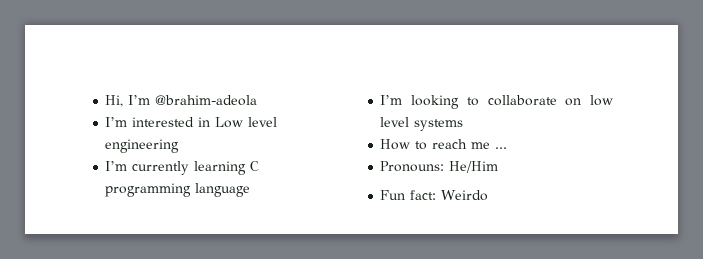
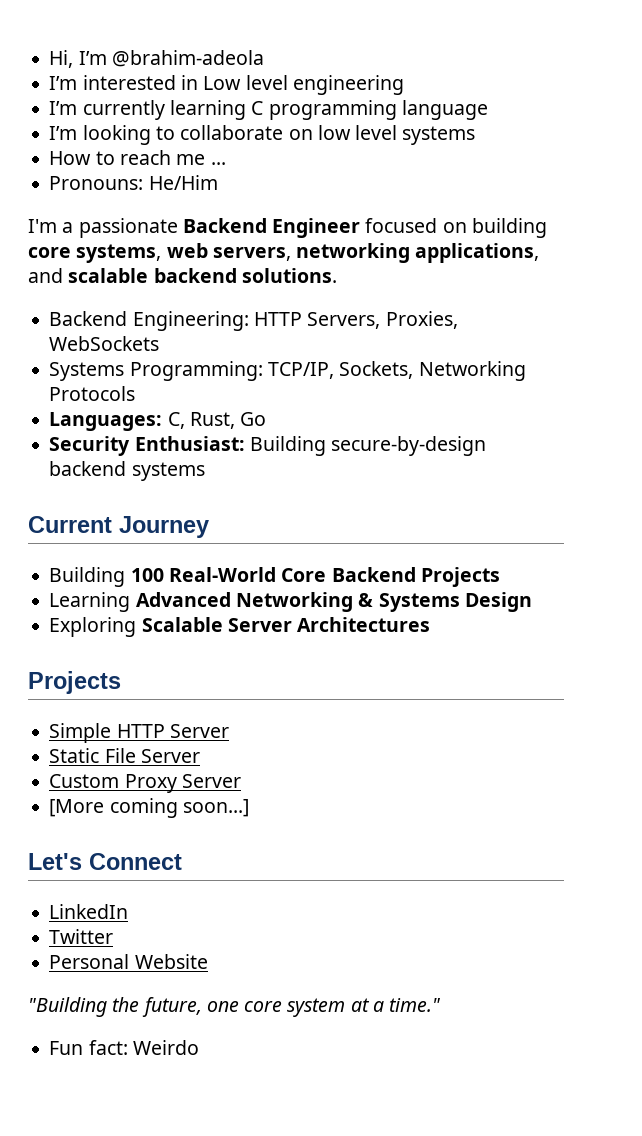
+ I'm a passionate Backend Engineer focused on building core systems, web servers, networking applications, and scalable backend solutions.
+ Backend Engineering: HTTP Servers, Proxies, WebSockets
+ Systems Programming: TCP/IP, Sockets, Networking Protocols
+ Languages: C, Rust, Go
+ Security Enthusiast: Building secure-by-design backend systems
+ Current Journey
+ Building 100 Real-World Core Backend Projects
+ Learning Advanced Networking & Systems Design
+ Exploring Scalable Server Architectures
+ Projects
+ Simple HTTP Server
+ Static File Server
+ Custom Proxy Server
+ [More coming soon...]
+ Let's Connect
+ LinkedIn
+ Twitter
+ Personal Website
+ "Building the future, one core system at a time."

